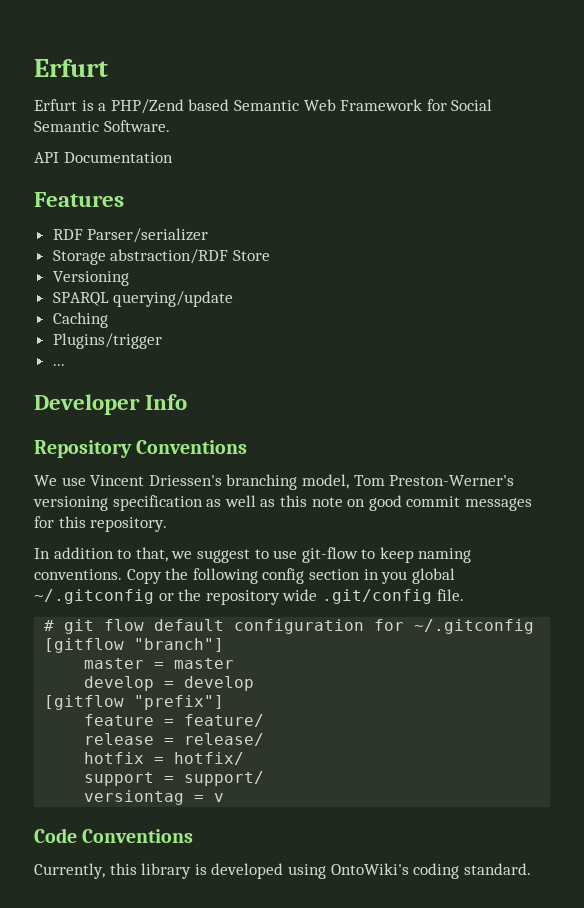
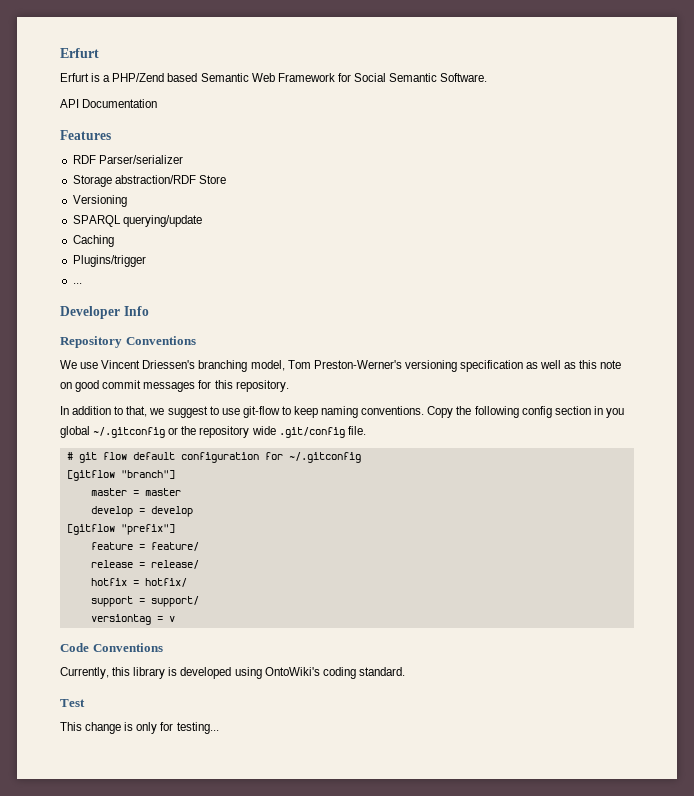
+ Test
+ This change is only for testing...

